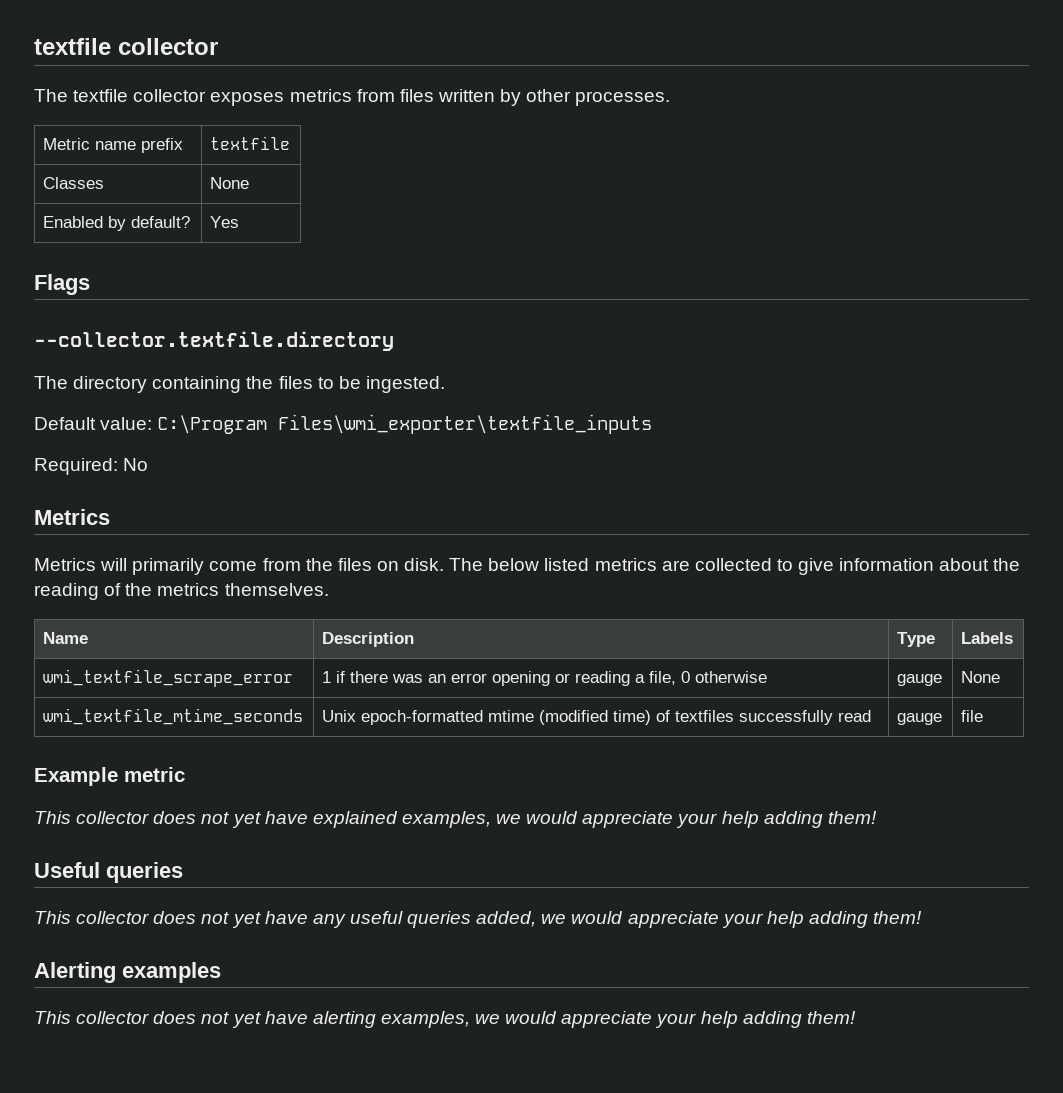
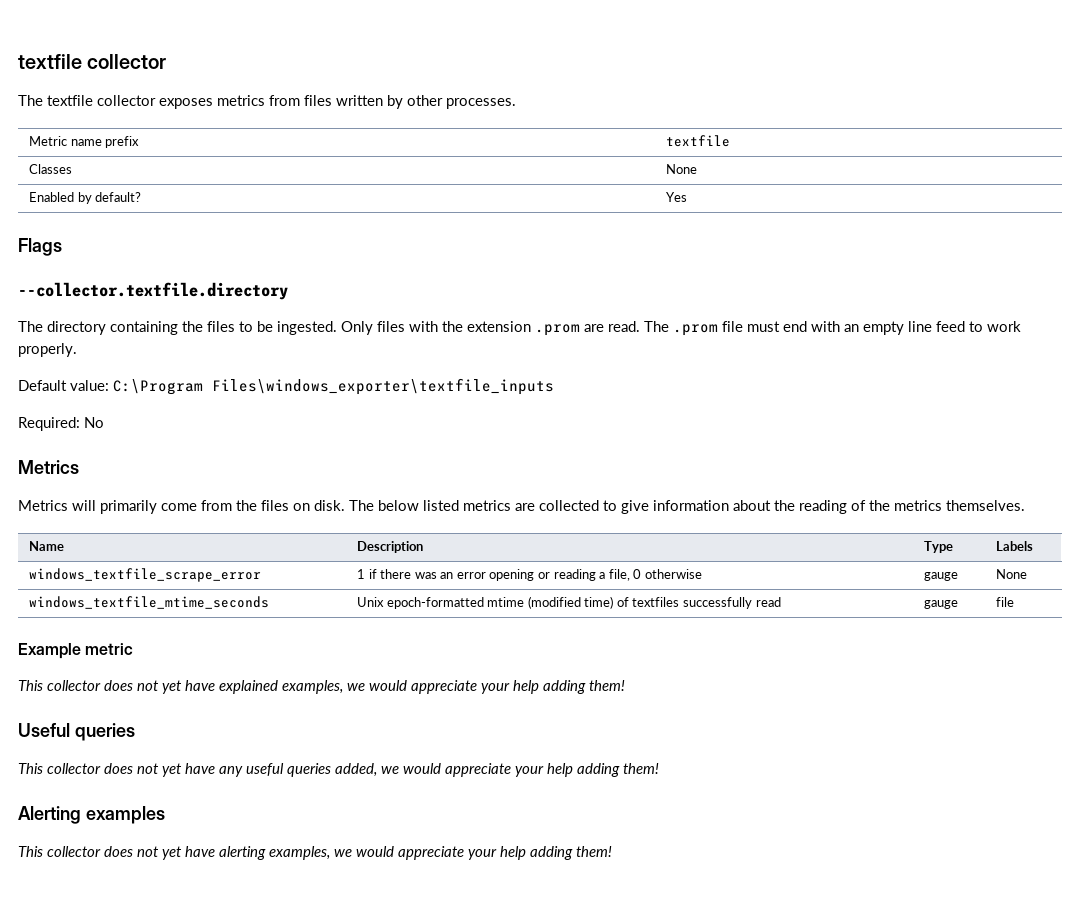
+ Only files with the extension .prom are read. The .prom file must end with an empty line feed to work properly.
- Default value: C:\Program Files\wmi_exporter\textfile_inputs
+ Default value: C:\Program Files\windows_exporter\textfile_inputs
- wmi_textfile_scrape_error | 1 if there was an error opening or reading a file, 0 otherwise | gauge | None
+ windows_textfile_scrape_error | 1 if there was an error opening or reading a file, 0 otherwise | gauge | None
- wmi_textfile_mtime_seconds | Unix epoch-formatted mtime (modified time) of textfiles successfully read | gauge | file
+ windows_textfile_mtime_seconds | Unix epoch-formatted mtime (modified time) of textfiles successfully read | gauge | file

